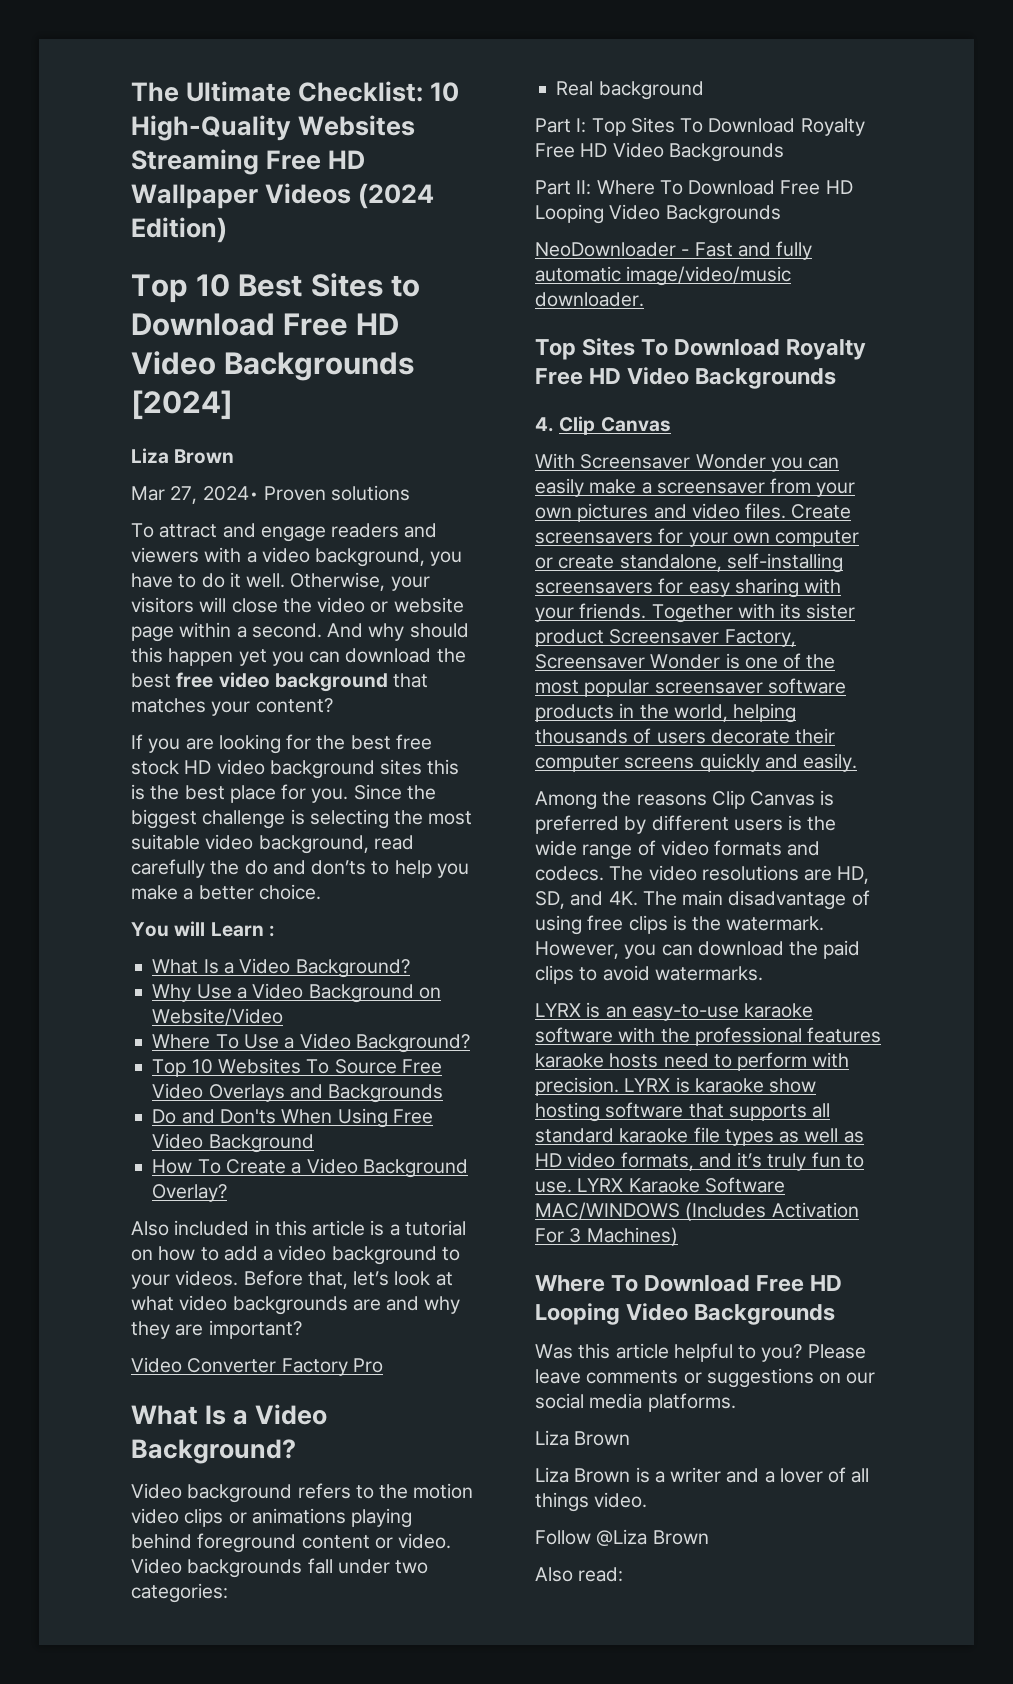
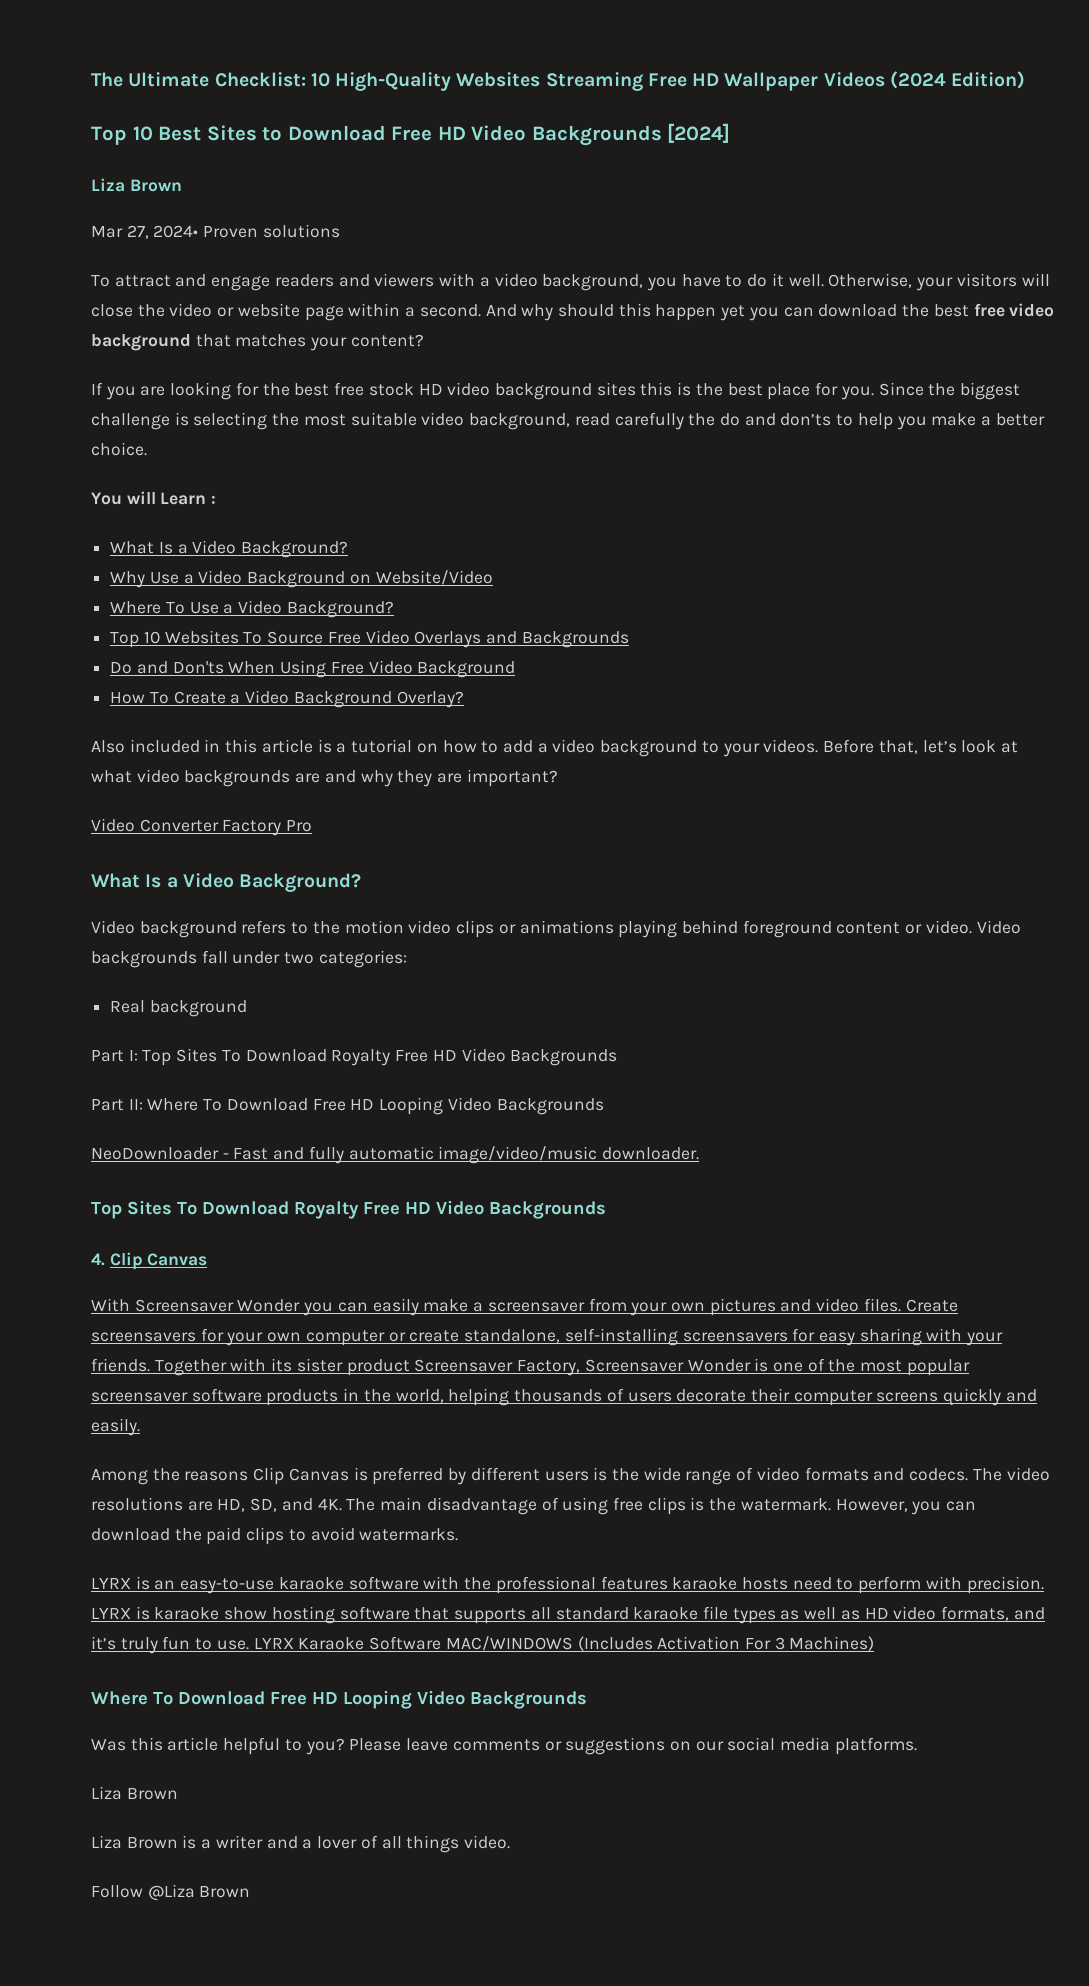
- Also read:

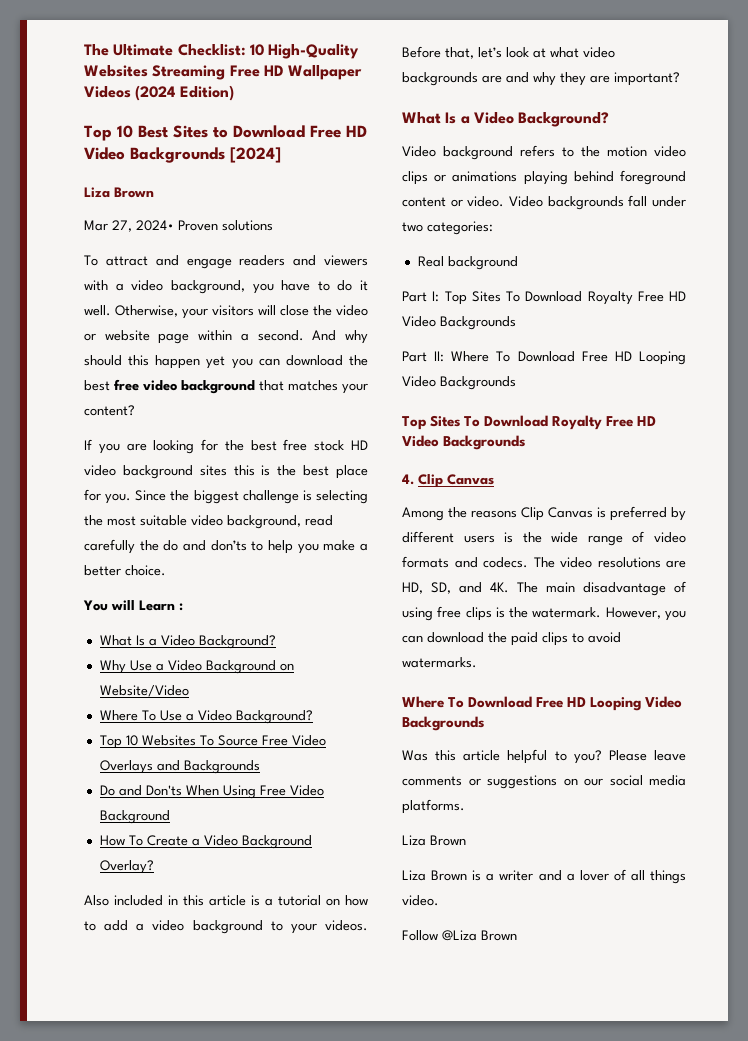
- Video Converter Factory Pro
- NeoDownloader - Fast and fully automatic image/video/music downloader.
- With Screensaver Wonder you can easily make a screensaver from your own pictures and video files. Create screensavers for your own computer or create standalone, self-installing screensavers for easy sharing with your friends. Together with its sister product Screensaver Factory, Screensaver Wonder is one of the most popular screensaver software products in the world, helping thousands of users decorate their computer screens quickly and easily.
- LYRX is an easy-to-use karaoke software with the professional features karaoke hosts need to perform with precision. LYRX is karaoke show hosting software that supports all standard karaoke file types as well as HD video formats, and it’s truly fun to use. LYRX Karaoke Software MAC/WINDOWS (Includes Activation For 3 Machines)

